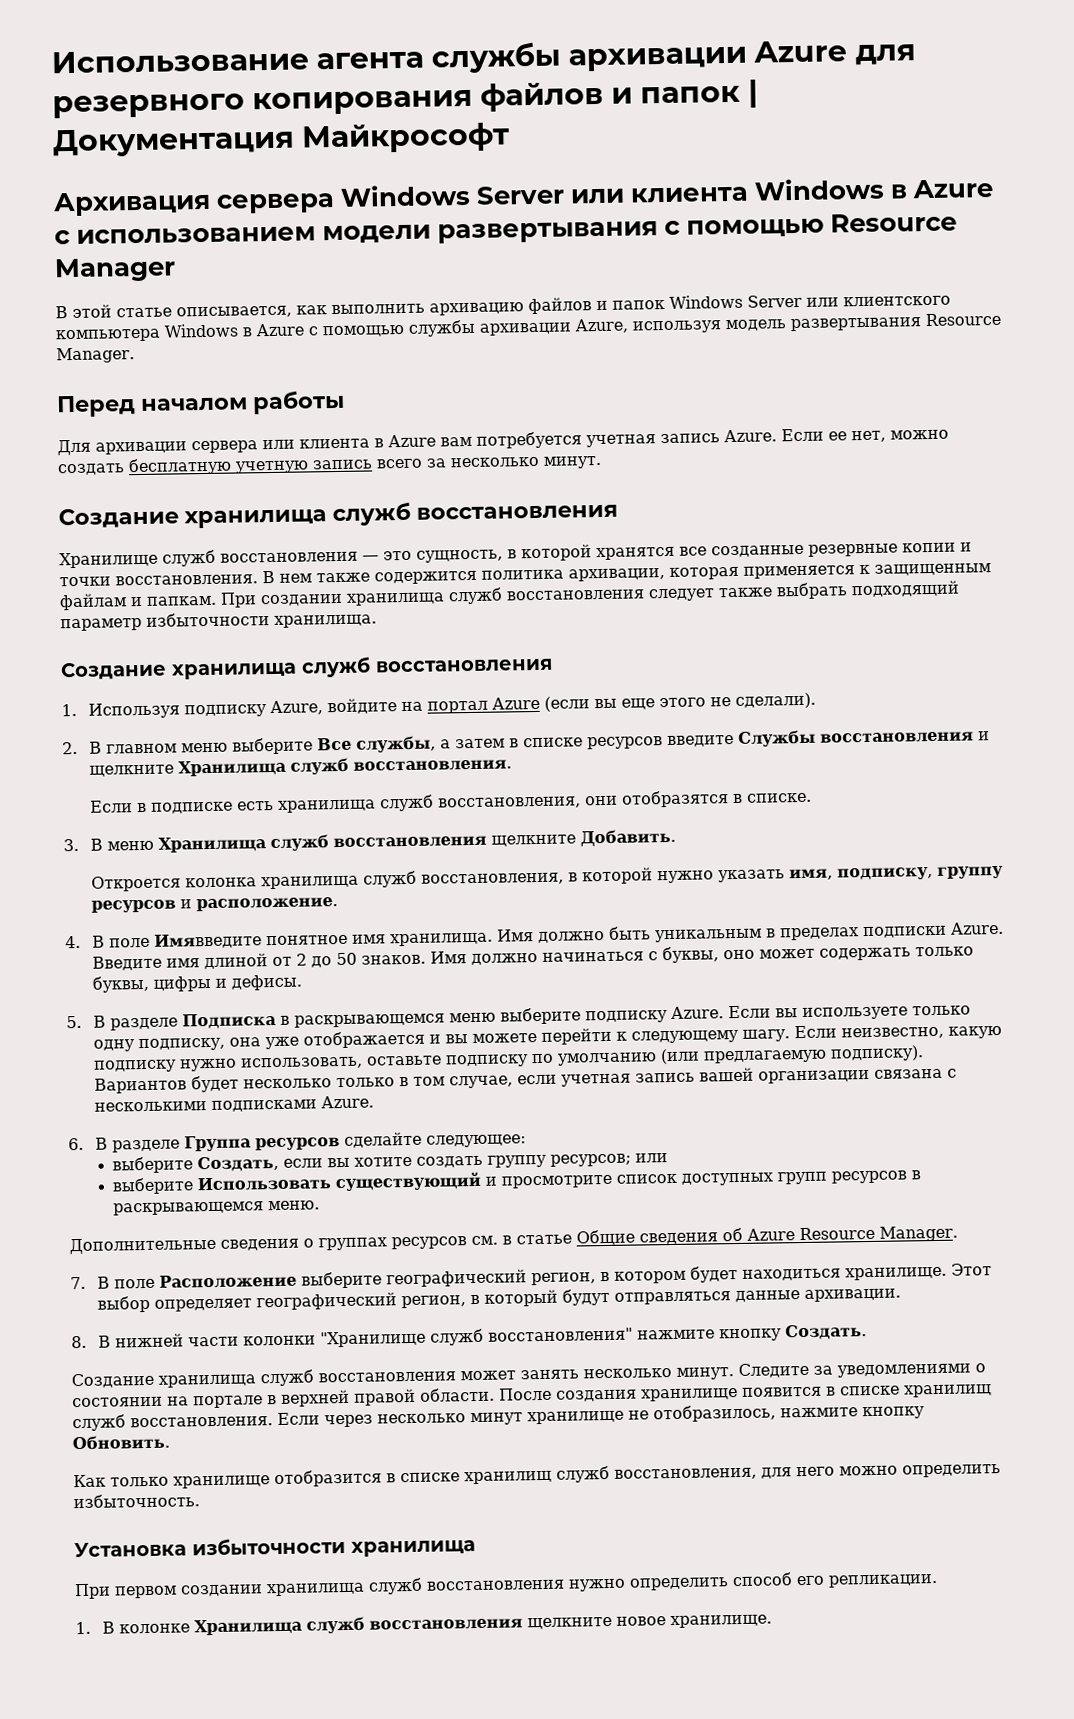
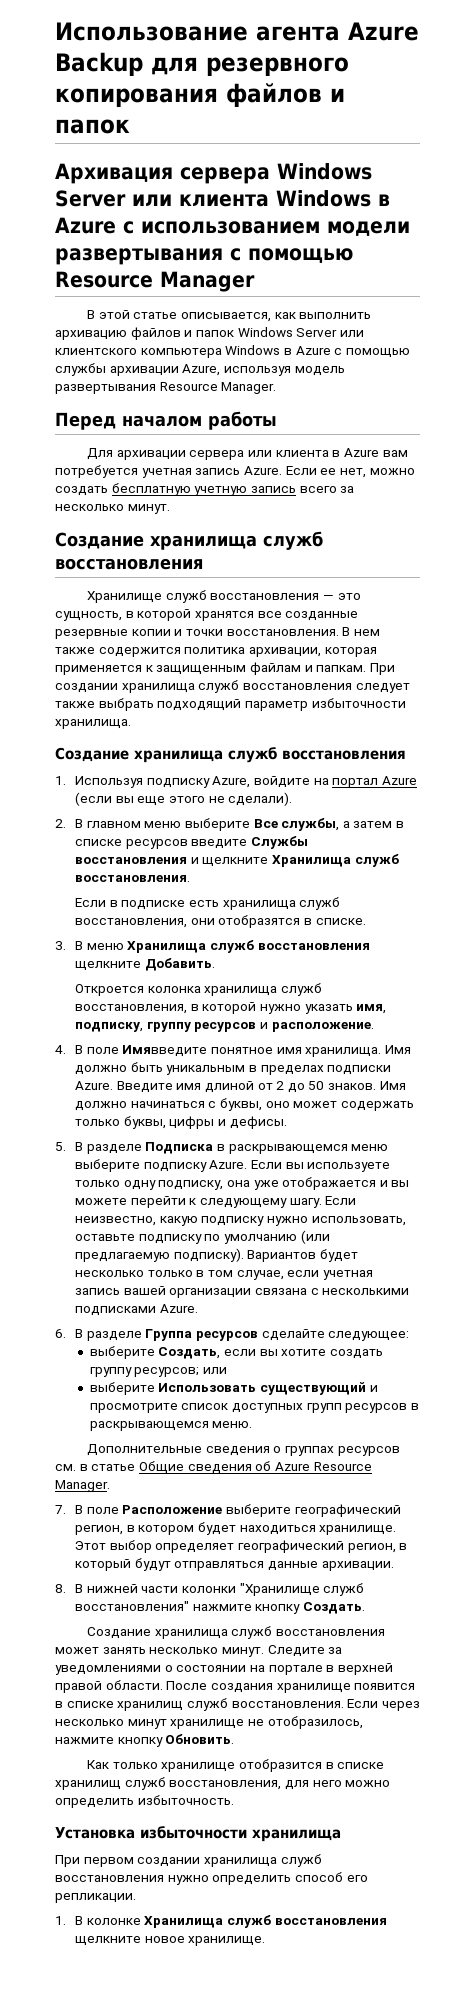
- Использование агента службы архивации Azure для резервного копирования файлов и папок | Документация Майкрософт
+ Использование агента Azure Backup для резервного копирования файлов и папок

